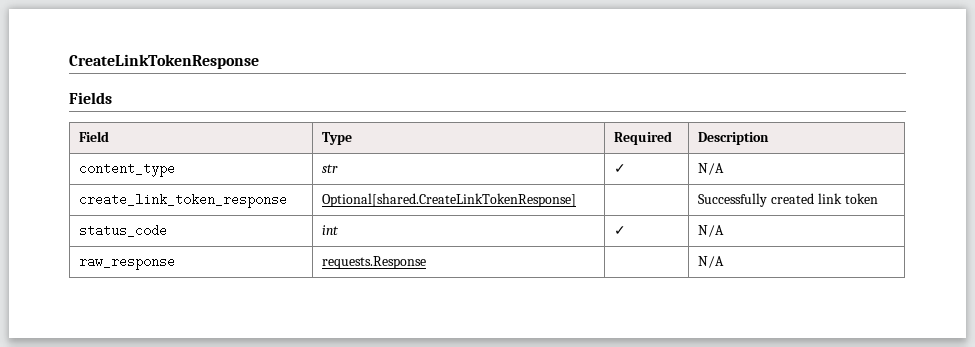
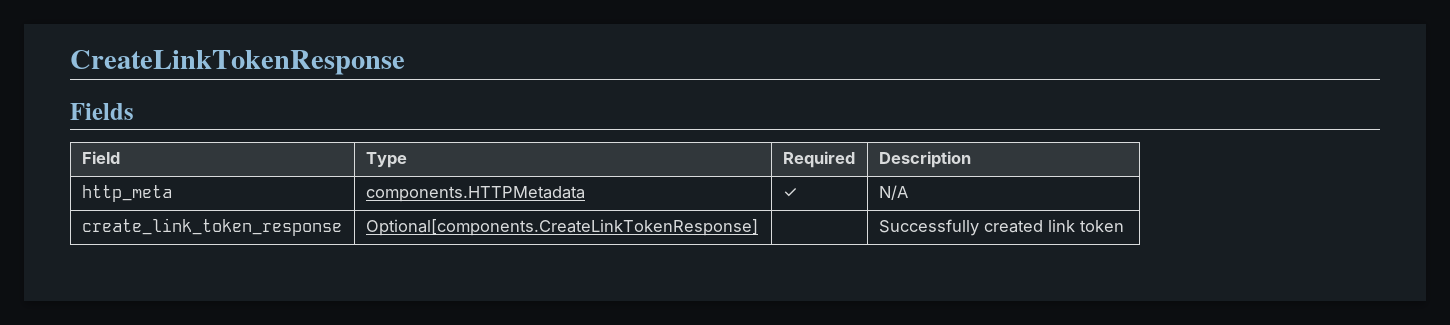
- content_type | str | ✓ | N/A
+ http_meta | components.HTTPMetadata | ✓ | N/A
- create_link_token_response | Optional[shared.CreateLinkTokenResponse] | | Successfully created link token
+ create_link_token_response | Optional[components.CreateLinkTokenResponse] | | Successfully created link token
- status_code | int | ✓ | N/A
- raw_response | requests.Response | | N/A

